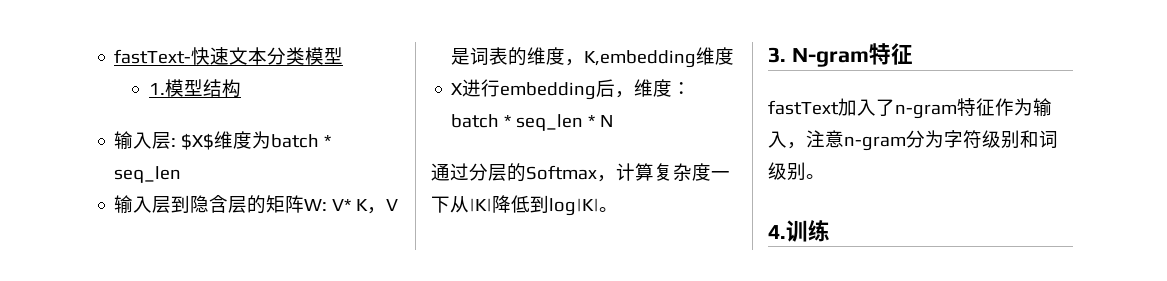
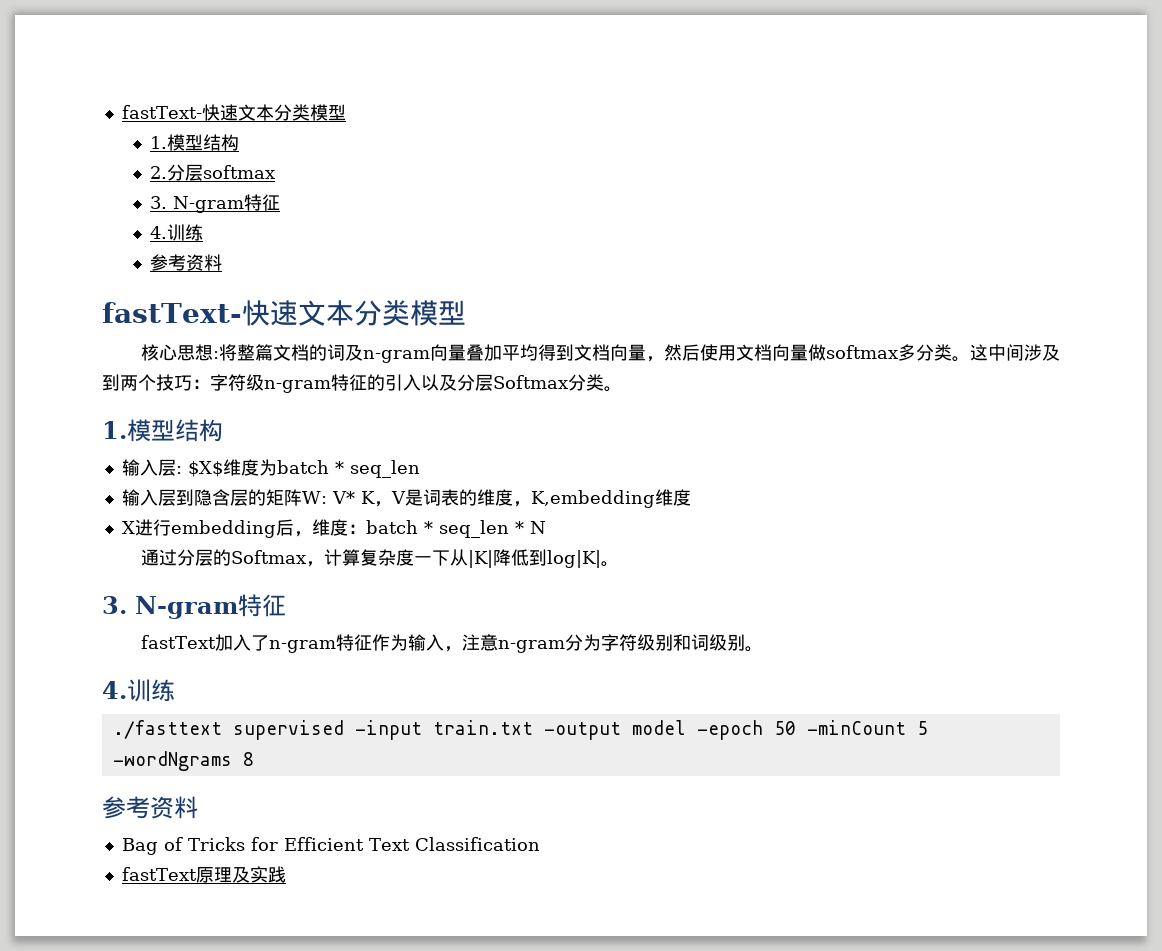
+ 2.分层softmax
+ 3. N-gram特征
+ 4.训练
+ 参考资料
+ fastText-快速文本分类模型
+ 核心思想:将整篇文档的词及n-gram向量叠加平均得到文档向量，然后使用文档向量做softmax多分类。这中间涉及到两个技巧：字符级n-gram特征的引入以及分层Softmax分类。
+ 1.模型结构
+ ./fasttext supervised -input train.txt -output model -epoch 50 -minCount 5 -wordNgrams 8
+ 参考资料
+ Bag of Tricks for Efficient Text Classification
+ fastText原理及实践

